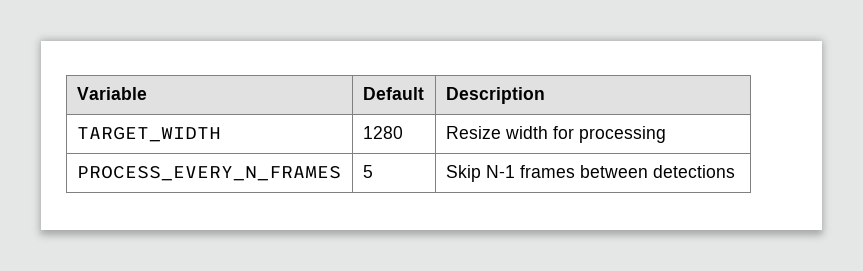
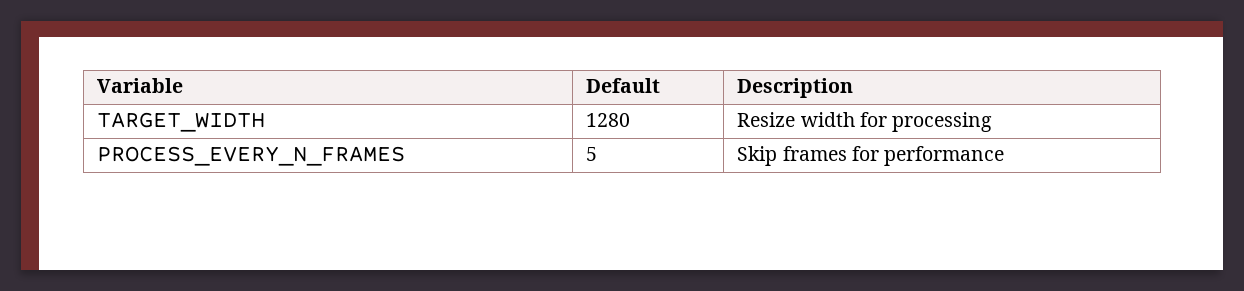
- PROCESS_EVERY_N_FRAMES | 5 | Skip N-1 frames between detections
+ PROCESS_EVERY_N_FRAMES | 5 | Skip frames for performance

